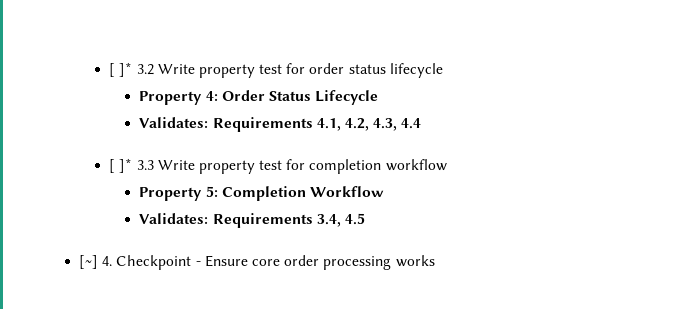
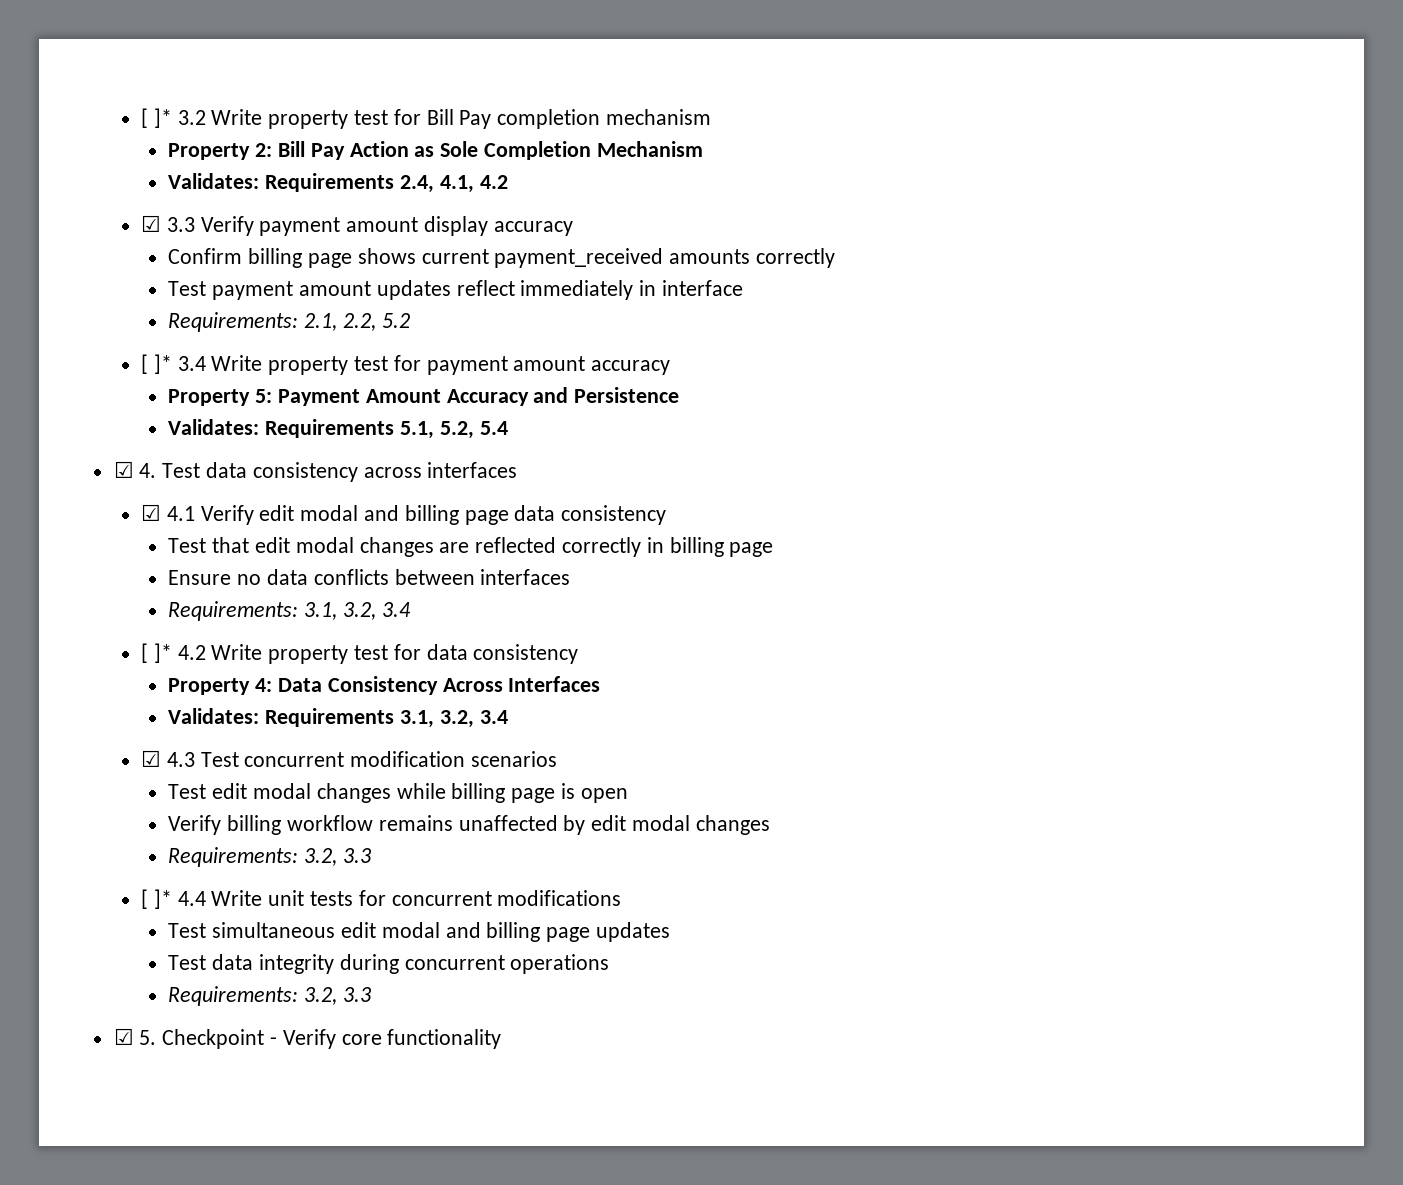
- [ ]* 3.2 Write property test for order status lifecycle
- Property 4: Order Status Lifecycle
- Validates: Requirements 4.1, 4.2, 4.3, 4.4
- [ ]* 3.3 Write property test for completion workflow
+ [ ]* 3.2 Write property test for Bill Pay completion mechanism
+ Property 2: Bill Pay Action as Sole Completion Mechanism
+ Validates: Requirements 2.4, 4.1, 4.2
+ ☑ 3.3 Verify payment amount display accuracy
+ Confirm billing page shows current payment_received amounts correctly
+ Test payment amount updates reflect immediately in interface
+ Requirements: 2.1, 2.2, 5.2
+ [ ]* 3.4 Write property test for payment amount accuracy
- Property 5: Completion Workflow
- Validates: Requirements 3.4, 4.5
- [~] 4. Checkpoint - Ensure core order processing works
+ Property 5: Payment Amount Accuracy and Persistence
+ Validates: Requirements 5.1, 5.2, 5.4
+ ☑ 4. Test data consistency across interfaces
+ ☑ 4.1 Verify edit modal and billing page data consistency
+ Test that edit modal changes are reflected correctly in billing page
+ Ensure no data conflicts between interfaces
+ Requirements: 3.1, 3.2, 3.4
+ [ ]* 4.2 Write property test for data consistency
+ Property 4: Data Consistency Across Interfaces
+ Validates: Requirements 3.1, 3.2, 3.4
+ ☑ 4.3 Test concurrent modification scenarios
+ Test edit modal changes while billing page is open
+ Verify billing workflow remains unaffected by edit modal changes
+ Requirements: 3.2, 3.3
+ [ ]* 4.4 Write unit tests for concurrent modifications
+ Test simultaneous edit modal and billing page updates
+ Test data integrity during concurrent operations
+ Requirements: 3.2, 3.3
+ ☑ 5. Checkpoint - Verify core functionality

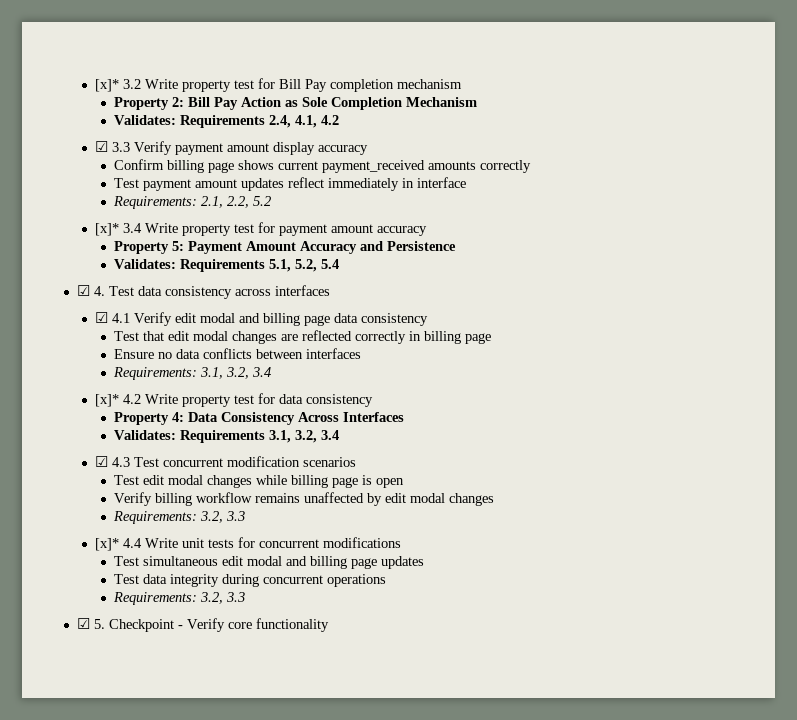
- [ ]* 3.2 Write property test for Bill Pay completion mechanism
+ [x]* 3.2 Write property test for Bill Pay completion mechanism
- [ ]* 3.4 Write property test for payment amount accuracy
+ [x]* 3.4 Write property test for payment amount accuracy
- [ ]* 4.2 Write property test for data consistency
+ [x]* 4.2 Write property test for data consistency
- [ ]* 4.4 Write unit tests for concurrent modifications
+ [x]* 4.4 Write unit tests for concurrent modifications

